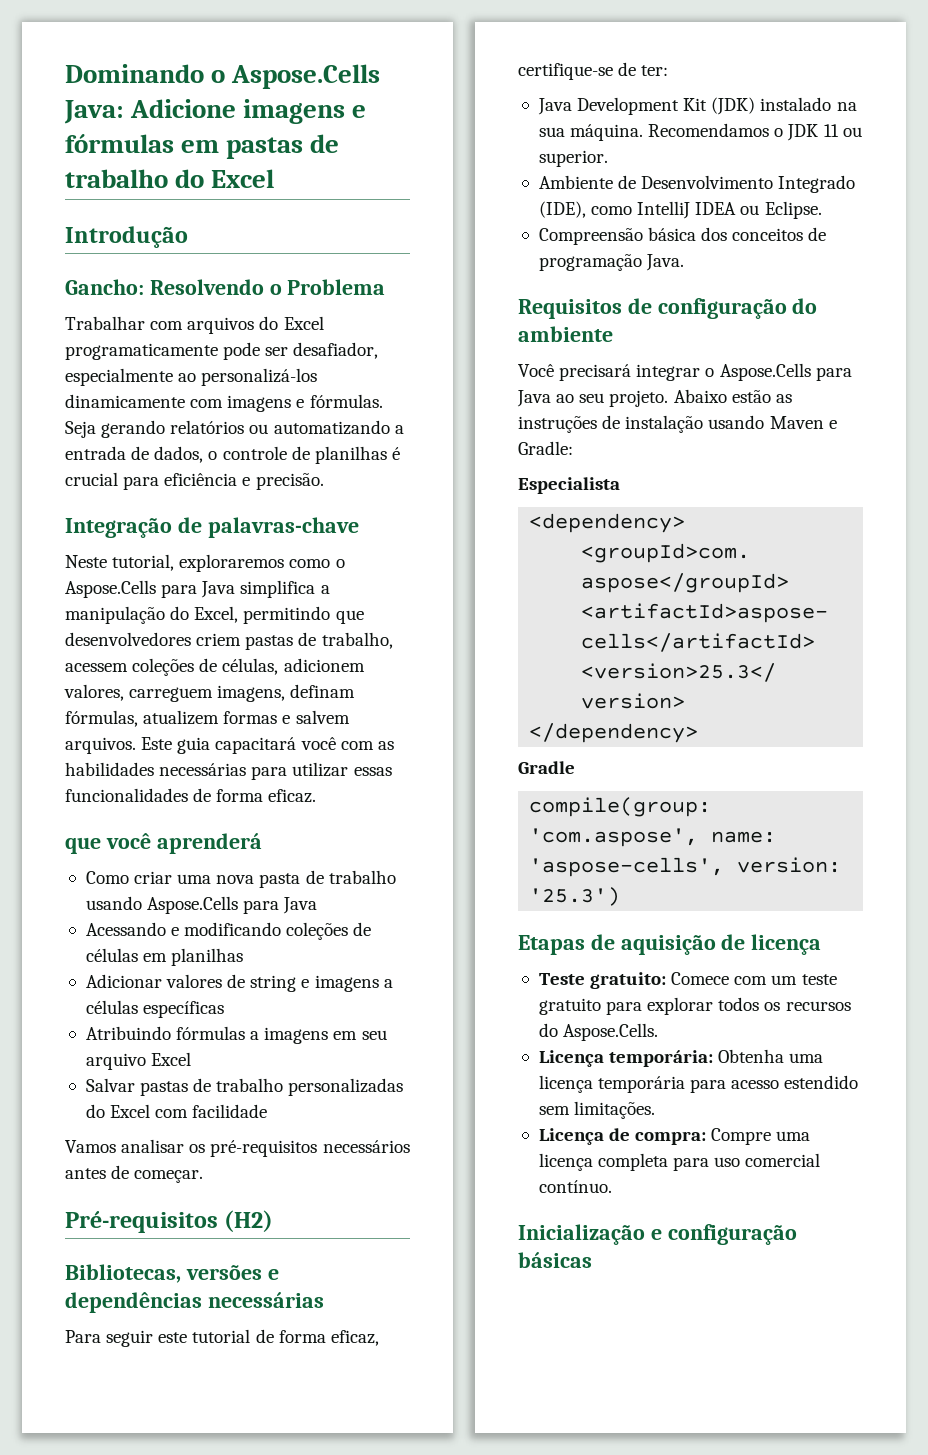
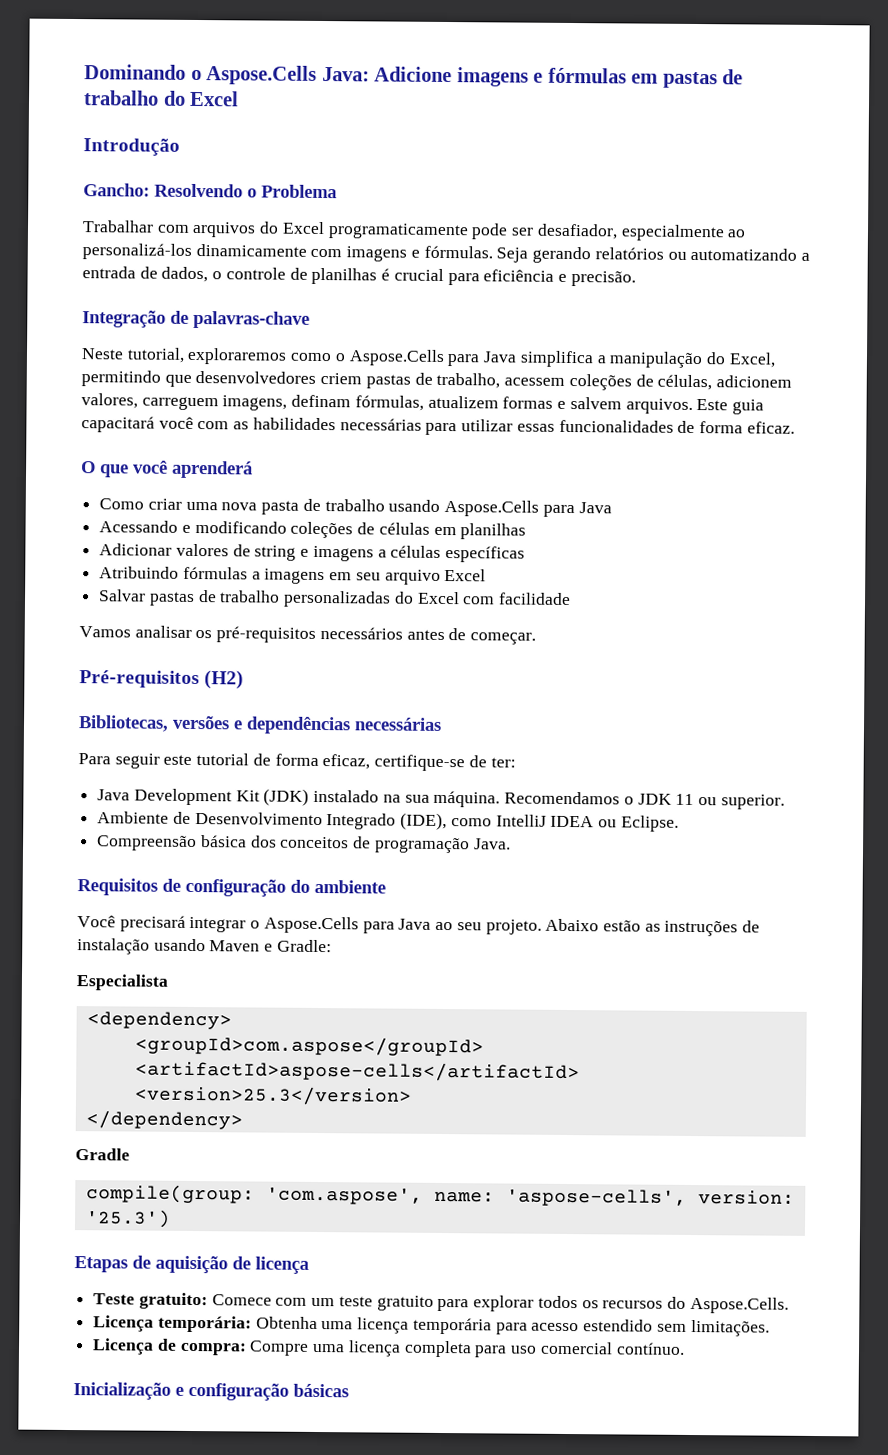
- que você aprenderá
+ O que você aprenderá

